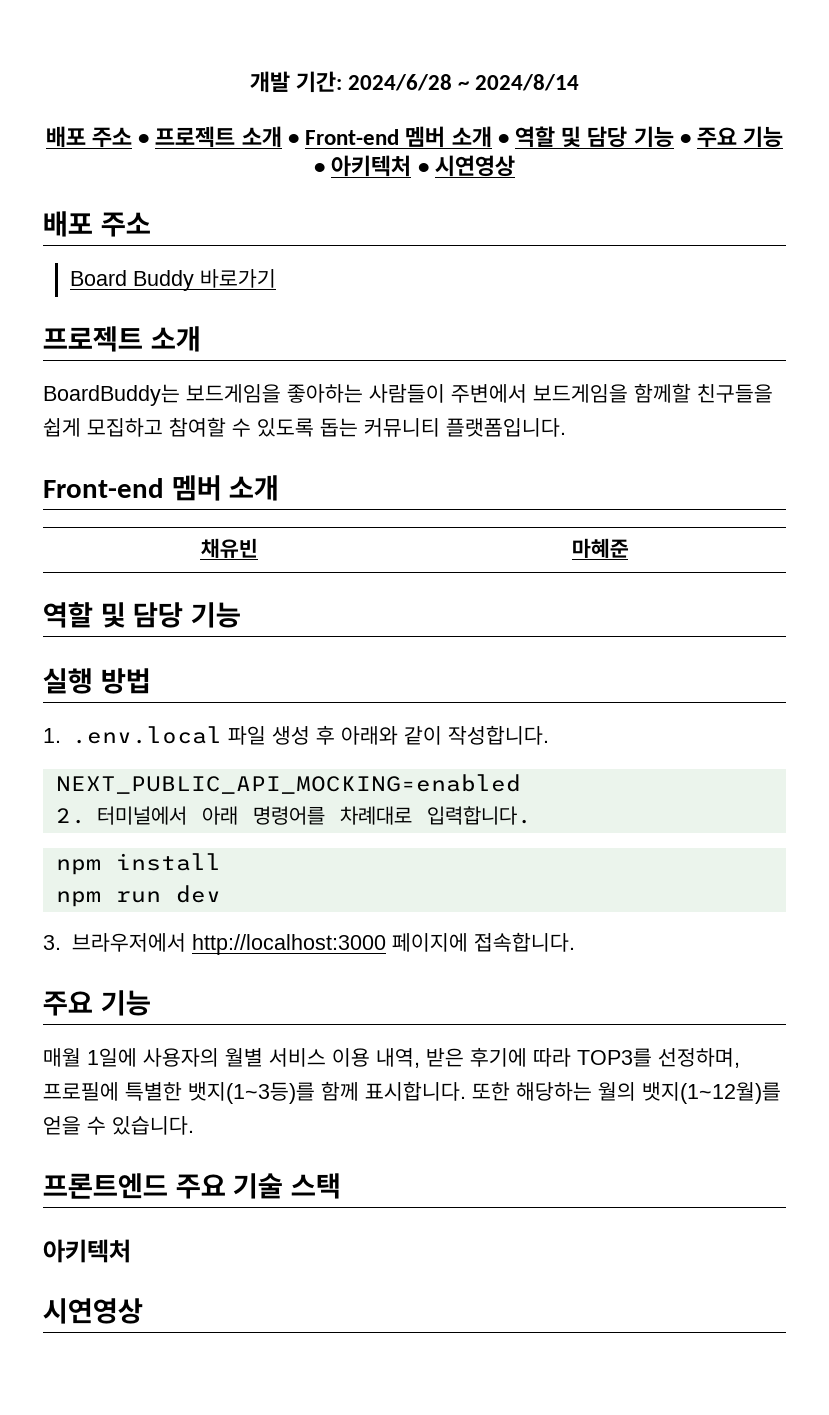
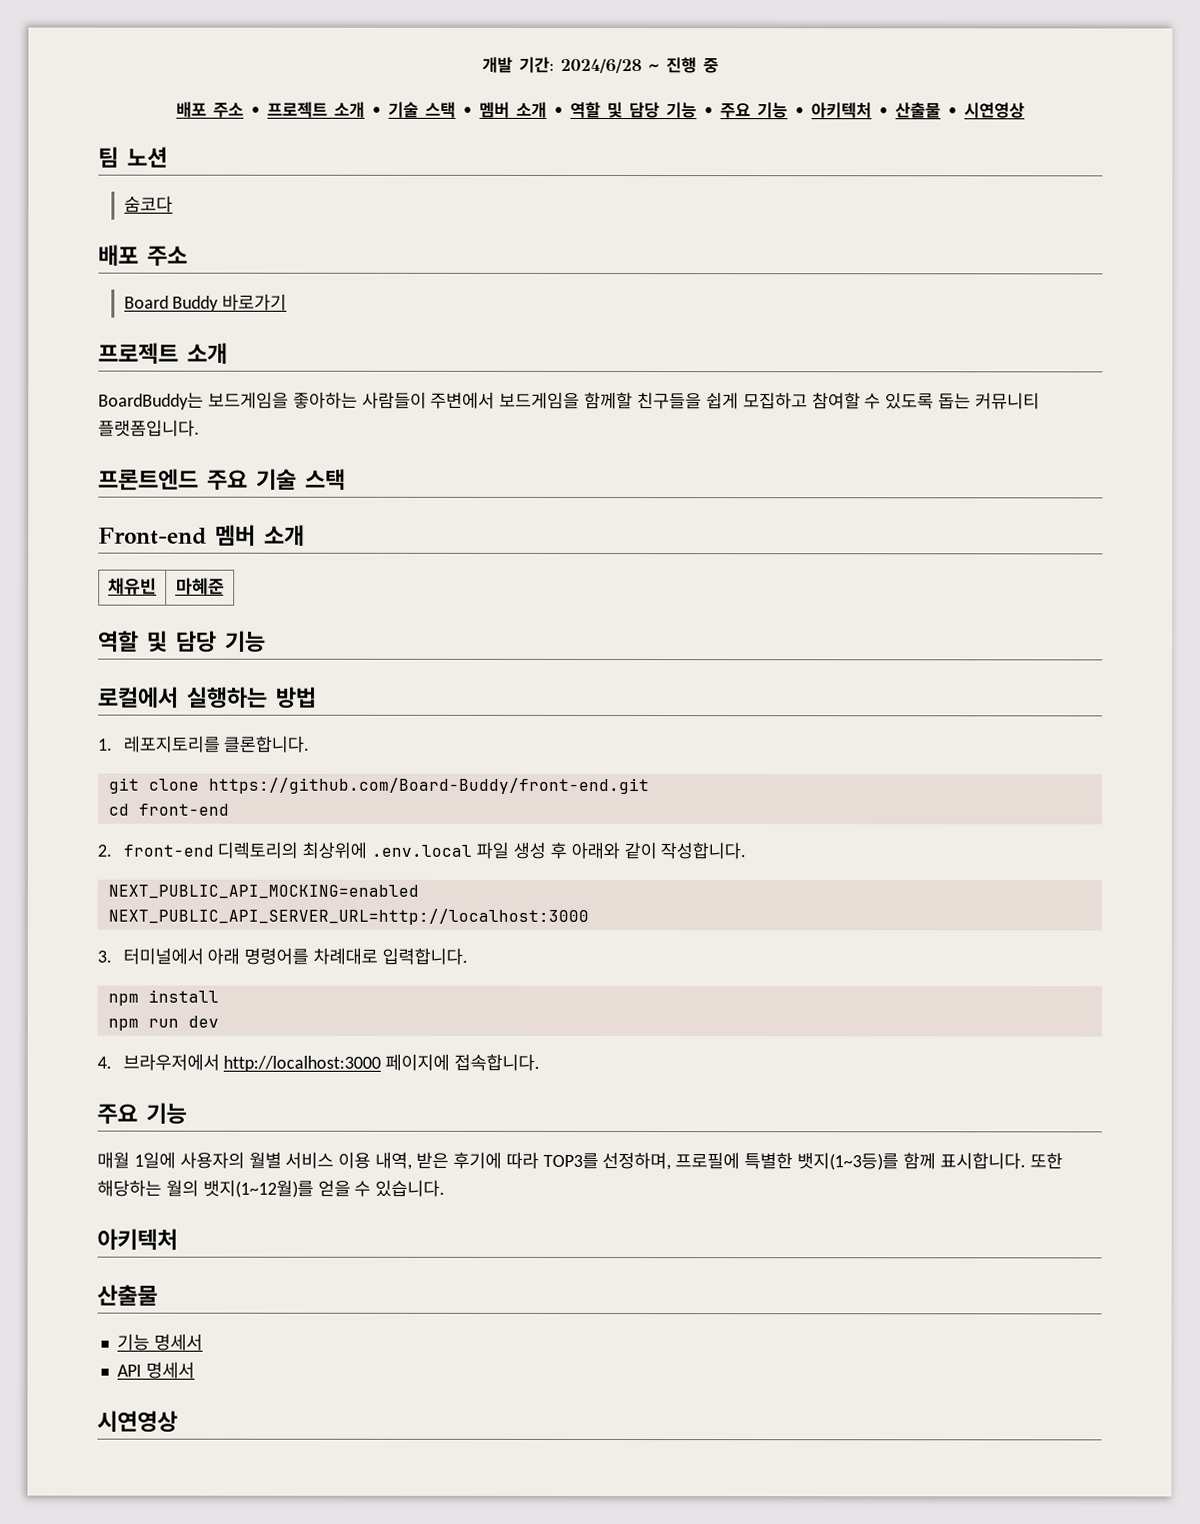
- 개발 기간: 2024/6/28 ~ 2024/8/14
+ 개발 기간: 2024/6/28 ~ 진행 중
- 배포 주소 • 프로젝트 소개 • Front-end 멤버 소개 • 역할 및 담당 기능 • 주요 기능 • 아키텍처 • 시연영상
+ 배포 주소 • 프로젝트 소개 • 기술 스택 • 멤버 소개 • 역할 및 담당 기능 • 주요 기능 • 아키텍처 • 산출물 • 시연영상
+ 팀 노션
+ 숨코다
+ 프론트엔드 주요 기술 스택
- 실행 방법
+ 로컬에서 실행하는 방법
- 1. .env.local 파일 생성 후 아래와 같이 작성합니다.
+ 1. 레포지토리를 클론합니다.
+ git clone https://github.com/Board-Buddy/front-end.git
+ cd front-end
+ 2. front-end 디렉토리의 최상위에 .env.local 파일 생성 후 아래와 같이 작성합니다.
- 2. 터미널에서 아래 명령어를 차례대로 입력합니다.
+ NEXT_PUBLIC_API_SERVER_URL=http://localhost:3000
+ 3. 터미널에서 아래 명령어를 차례대로 입력합니다.
- 3. 브라우저에서 http://localhost:3000 페이지에 접속합니다.
+ 4. 브라우저에서 http://localhost:3000 페이지에 접속합니다.
  또한 해당하는 월의 뱃지(1~12월)를 얻을 수 있습니다.
- 프론트엔드 주요 기술 스택
  아키텍처
+ 산출물
+ 기능 명세서
+ API 명세서

